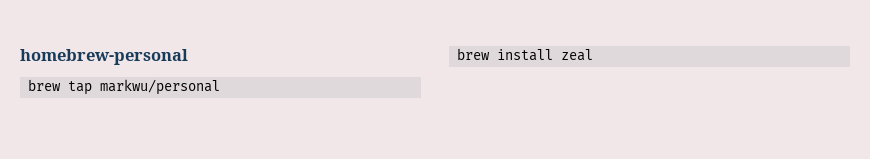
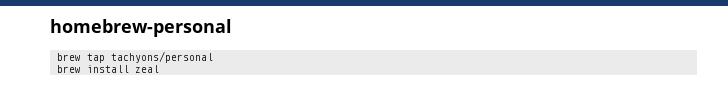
- brew tap markwu/personal
+ brew tap tachyons/personal

